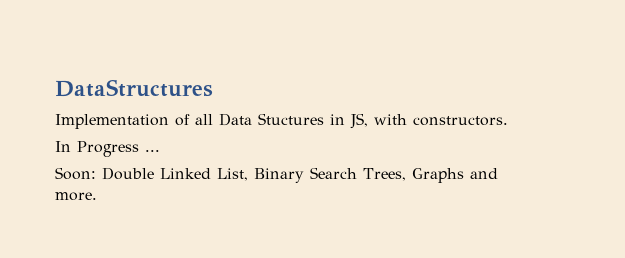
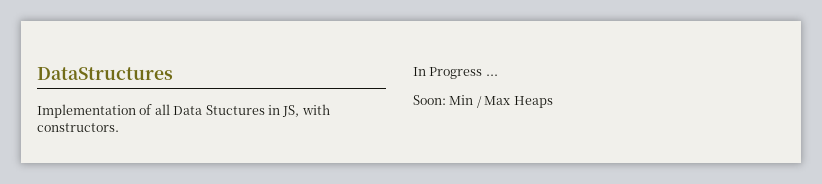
- Soon: Double Linked List, Binary Search Trees, Graphs and more.
+ Soon: Min / Max Heaps

